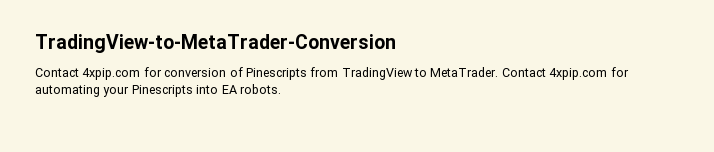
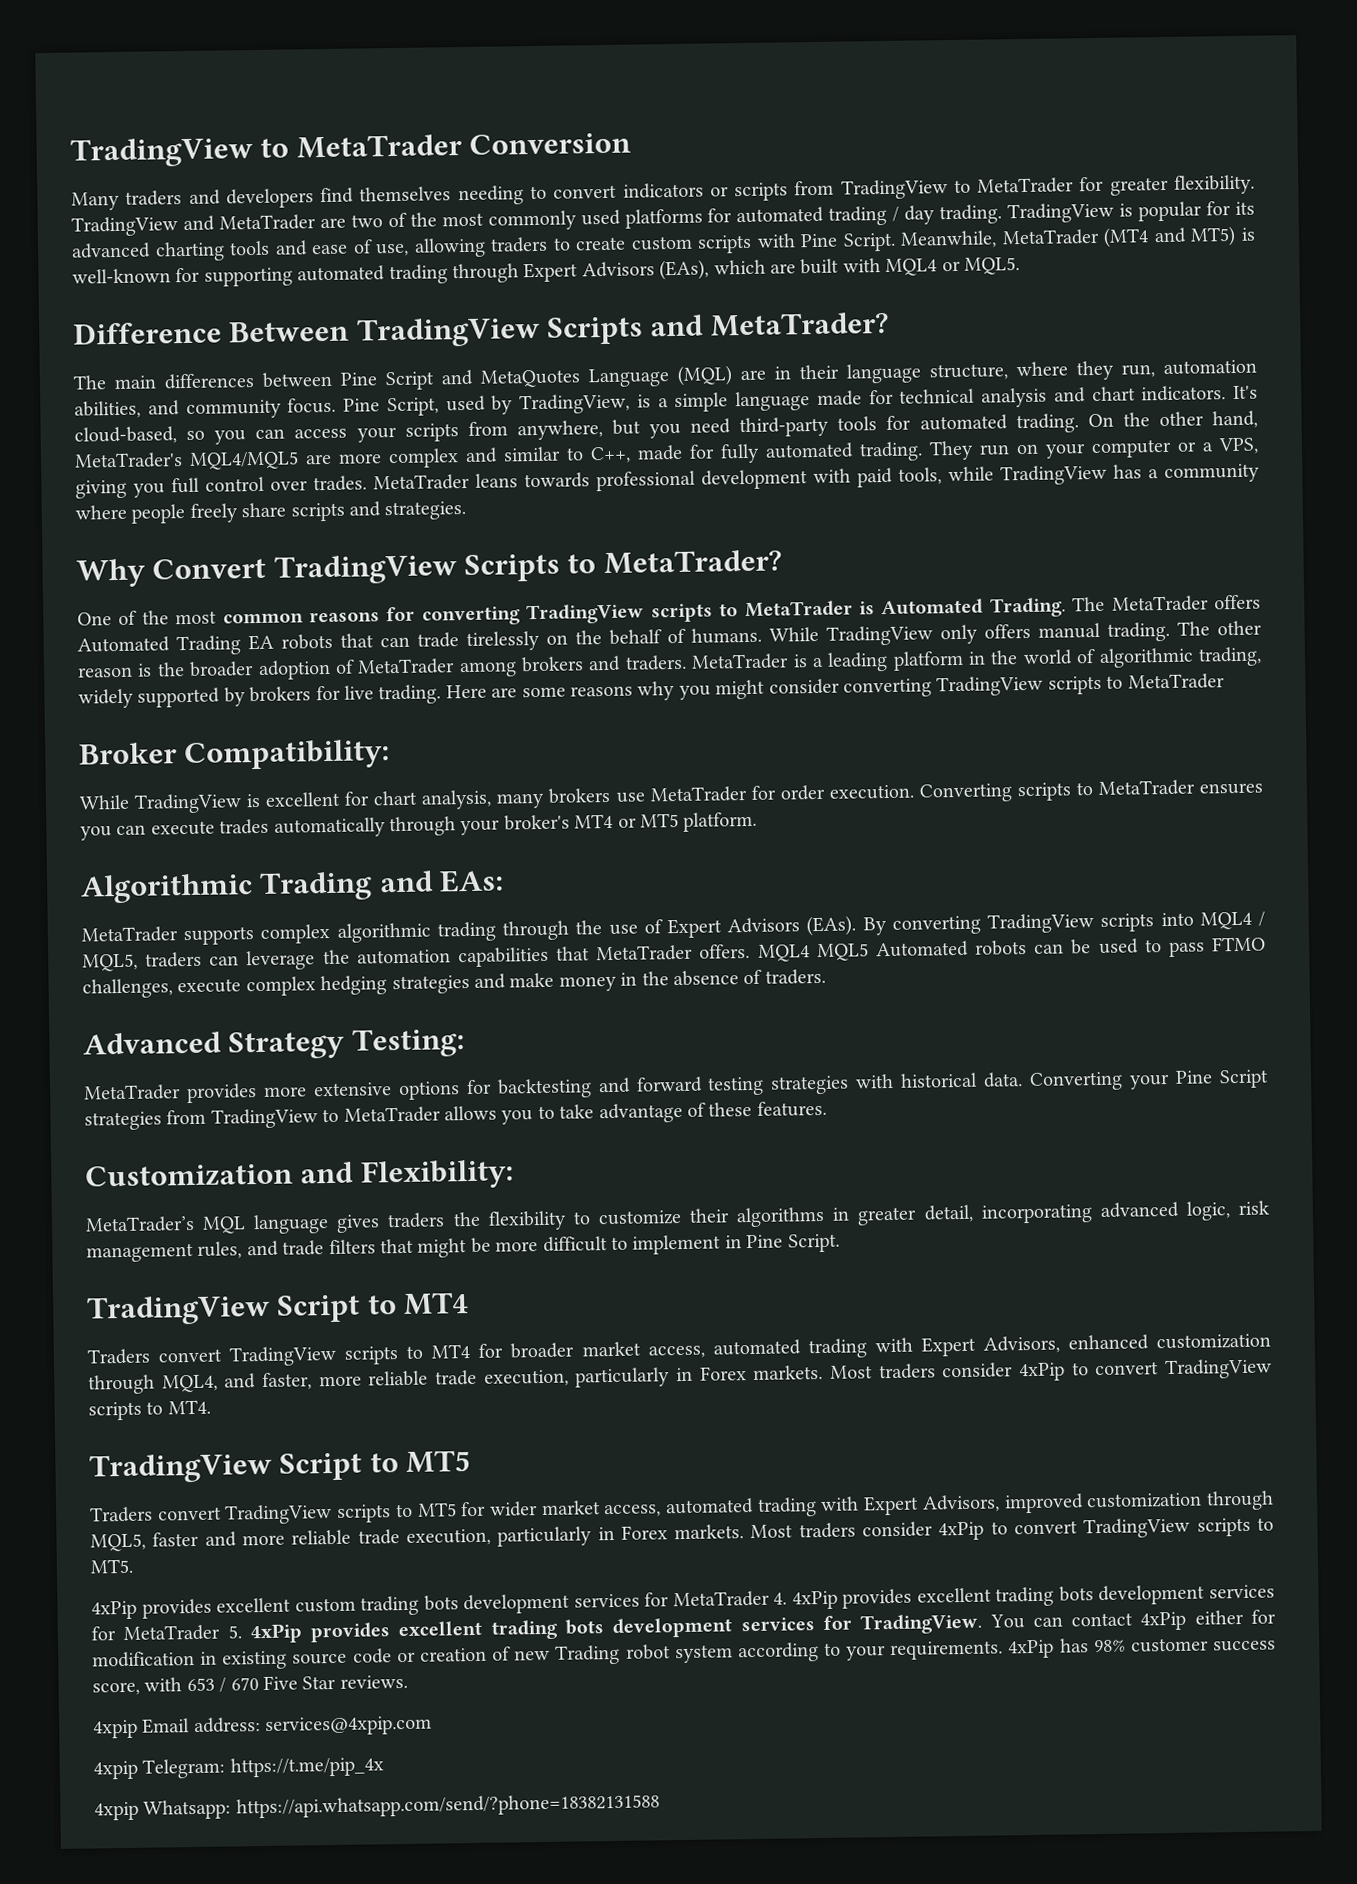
- TradingView-to-MetaTrader-Conversion
- Contact 4xpip.com for conversion of Pinescripts from TradingView to MetaTrader. Contact 4xpip.com for automating your Pinescripts into EA robots.
+ TradingView to MetaTrader Conversion
+ Many traders and developers find themselves needing to convert indicators or scripts from TradingView to MetaTrader for greater flexibility. TradingView and MetaTrader are two of the most commonly used platforms for automated trading / day trading. TradingView is popular for its advanced charting tools and ease of use, allowing traders to create custom scripts with Pine Script. Meanwhile, MetaTrader (MT4 and MT5) is well-known for supporting automated trading through Expert Advisors (EAs), which are built with MQL4 or MQL5.
+ Difference Between TradingView Scripts and MetaTrader?
+ The main differences between Pine Script and MetaQuotes Language (MQL) are in their language structure, where they run, automation abilities, and community focus. Pine Script, used by TradingView, is a simple language made for technical analysis and chart indicators. It's cloud-based, so you can access your scripts from anywhere, but you need third-party tools for automated trading. On the other hand, MetaTrader's MQL4/MQL5 are more complex and similar to C++, made for fully automated trading. They run on your computer or a VPS, giving you full control over trades. MetaTrader leans towards professional development with paid tools, while TradingView has a community where people freely share scripts and strategies.
+ Why Convert TradingView Scripts to MetaTrader?
+ One of the most common reasons for converting TradingView scripts to MetaTrader is Automated Trading. The MetaTrader offers Automated Trading EA robots that can trade tirelessly on the behalf of humans. While TradingView only offers manual trading. The other reason is the broader adoption of MetaTrader among brokers and traders. MetaTrader is a leading platform in the world of algorithmic trading, widely supported by brokers for live trading. Here are some reasons why you might consider converting TradingView scripts to MetaTrader
+ Broker Compatibility:
+ While TradingView is excellent for chart analysis, many brokers use MetaTrader for order execution. Converting scripts to MetaTrader ensures you can execute trades automatically through your broker's MT4 or MT5 platform.
+ Algorithmic Trading and EAs:
+ MetaTrader supports complex algorithmic trading through the use of Expert Advisors (EAs). By converting TradingView scripts into MQL4 / MQL5, traders can leverage the automation capabilities that MetaTrader offers. MQL4 MQL5 Automated robots can be used to pass FTMO challenges, execute complex hedging strategies and make money in the absence of traders.
+ Advanced Strategy Testing:
+ MetaTrader provides more extensive options for backtesting and forward testing strategies with historical data. Converting your Pine Script strategies from TradingView to MetaTrader allows you to take advantage of these features.
+ Customization and Flexibility:
+ MetaTrader’s MQL language gives traders the flexibility to customize their algorithms in greater detail, incorporating advanced logic, risk management rules, and trade filters that might be more difficult to implement in Pine Script.
+ TradingView Script to MT4
+ Traders convert TradingView scripts to MT4 for broader market access, automated trading with Expert Advisors, enhanced customization through MQL4, and faster, more reliable trade execution, particularly in Forex markets. Most traders consider 4xPip to convert TradingView scripts to MT4.
+ TradingView Script to MT5
+ Traders convert TradingView scripts to MT5 for wider market access, automated trading with Expert Advisors, improved customization through MQL5, faster and more reliable trade execution, particularly in Forex markets. Most traders consider 4xPip to convert TradingView scripts to MT5.
+ 4xPip provides excellent custom trading bots development services for MetaTrader 4. 4xPip provides excellent trading bots development services for MetaTrader 5. 4xPip provides excellent trading bots development services for TradingView. You can contact 4xPip either for modification in existing source code or creation of new Trading robot system according to your requirements. 4xPip has 98% customer success score, with 653 / 670 Five Star reviews.
+ 4xpip Email address: services@4xpip.com
+ 4xpip Telegram: https://t.me/pip_4x
+ 4xpip Whatsapp: https://api.whatsapp.com/send/?phone=18382131588

